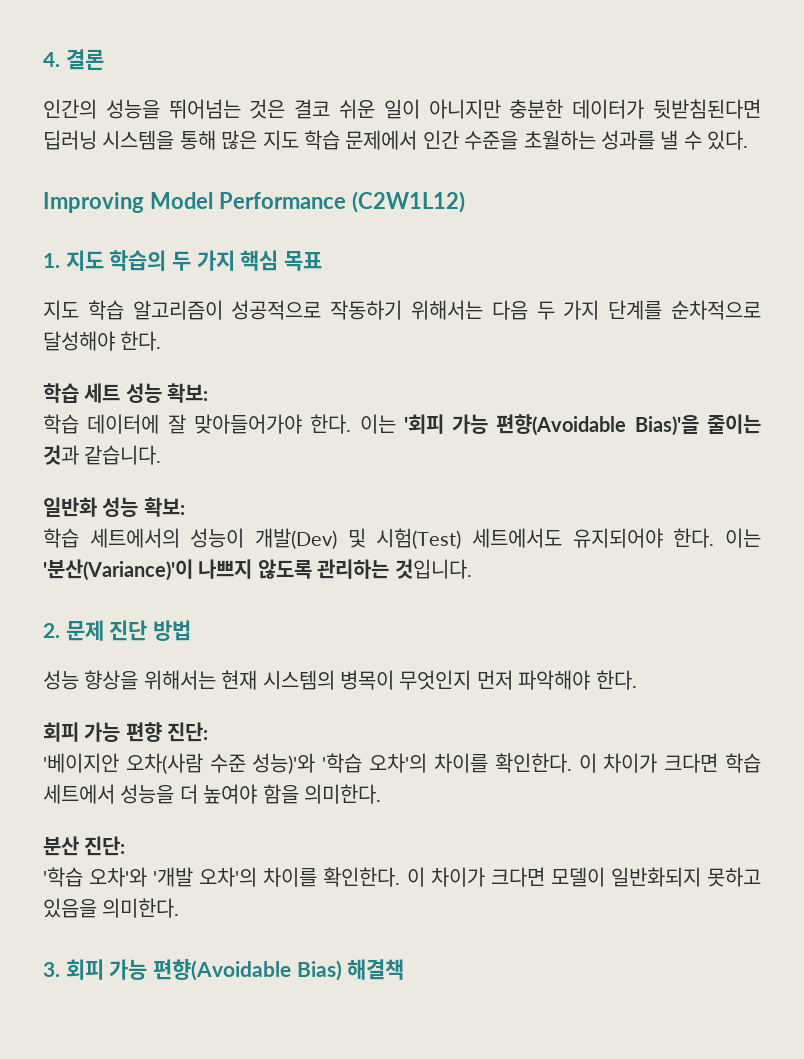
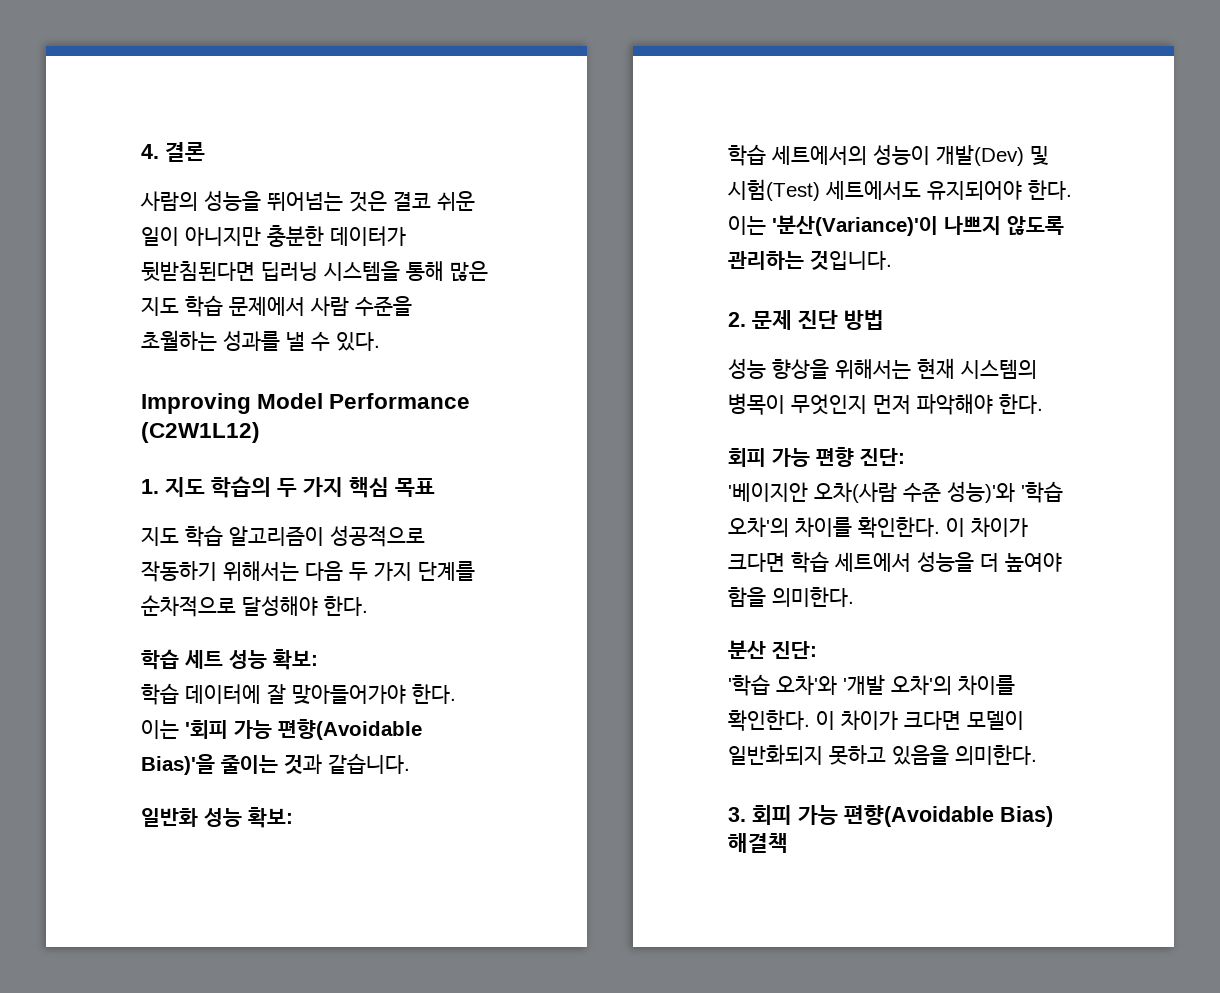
- 인간의 성능을 뛰어넘는 것은 결코 쉬운 일이 아니지만 충분한 데이터가 뒷받침된다면 딥러닝 시스템을 통해 많은 지도 학습 문제에서 인간 수준을 초월하는 성과를 낼 수 있다.
+ 사람의 성능을 뛰어넘는 것은 결코 쉬운 일이 아니지만 충분한 데이터가 뒷받침된다면 딥러닝 시스템을 통해 많은 지도 학습 문제에서 사람 수준을 초월하는 성과를 낼 수 있다.

